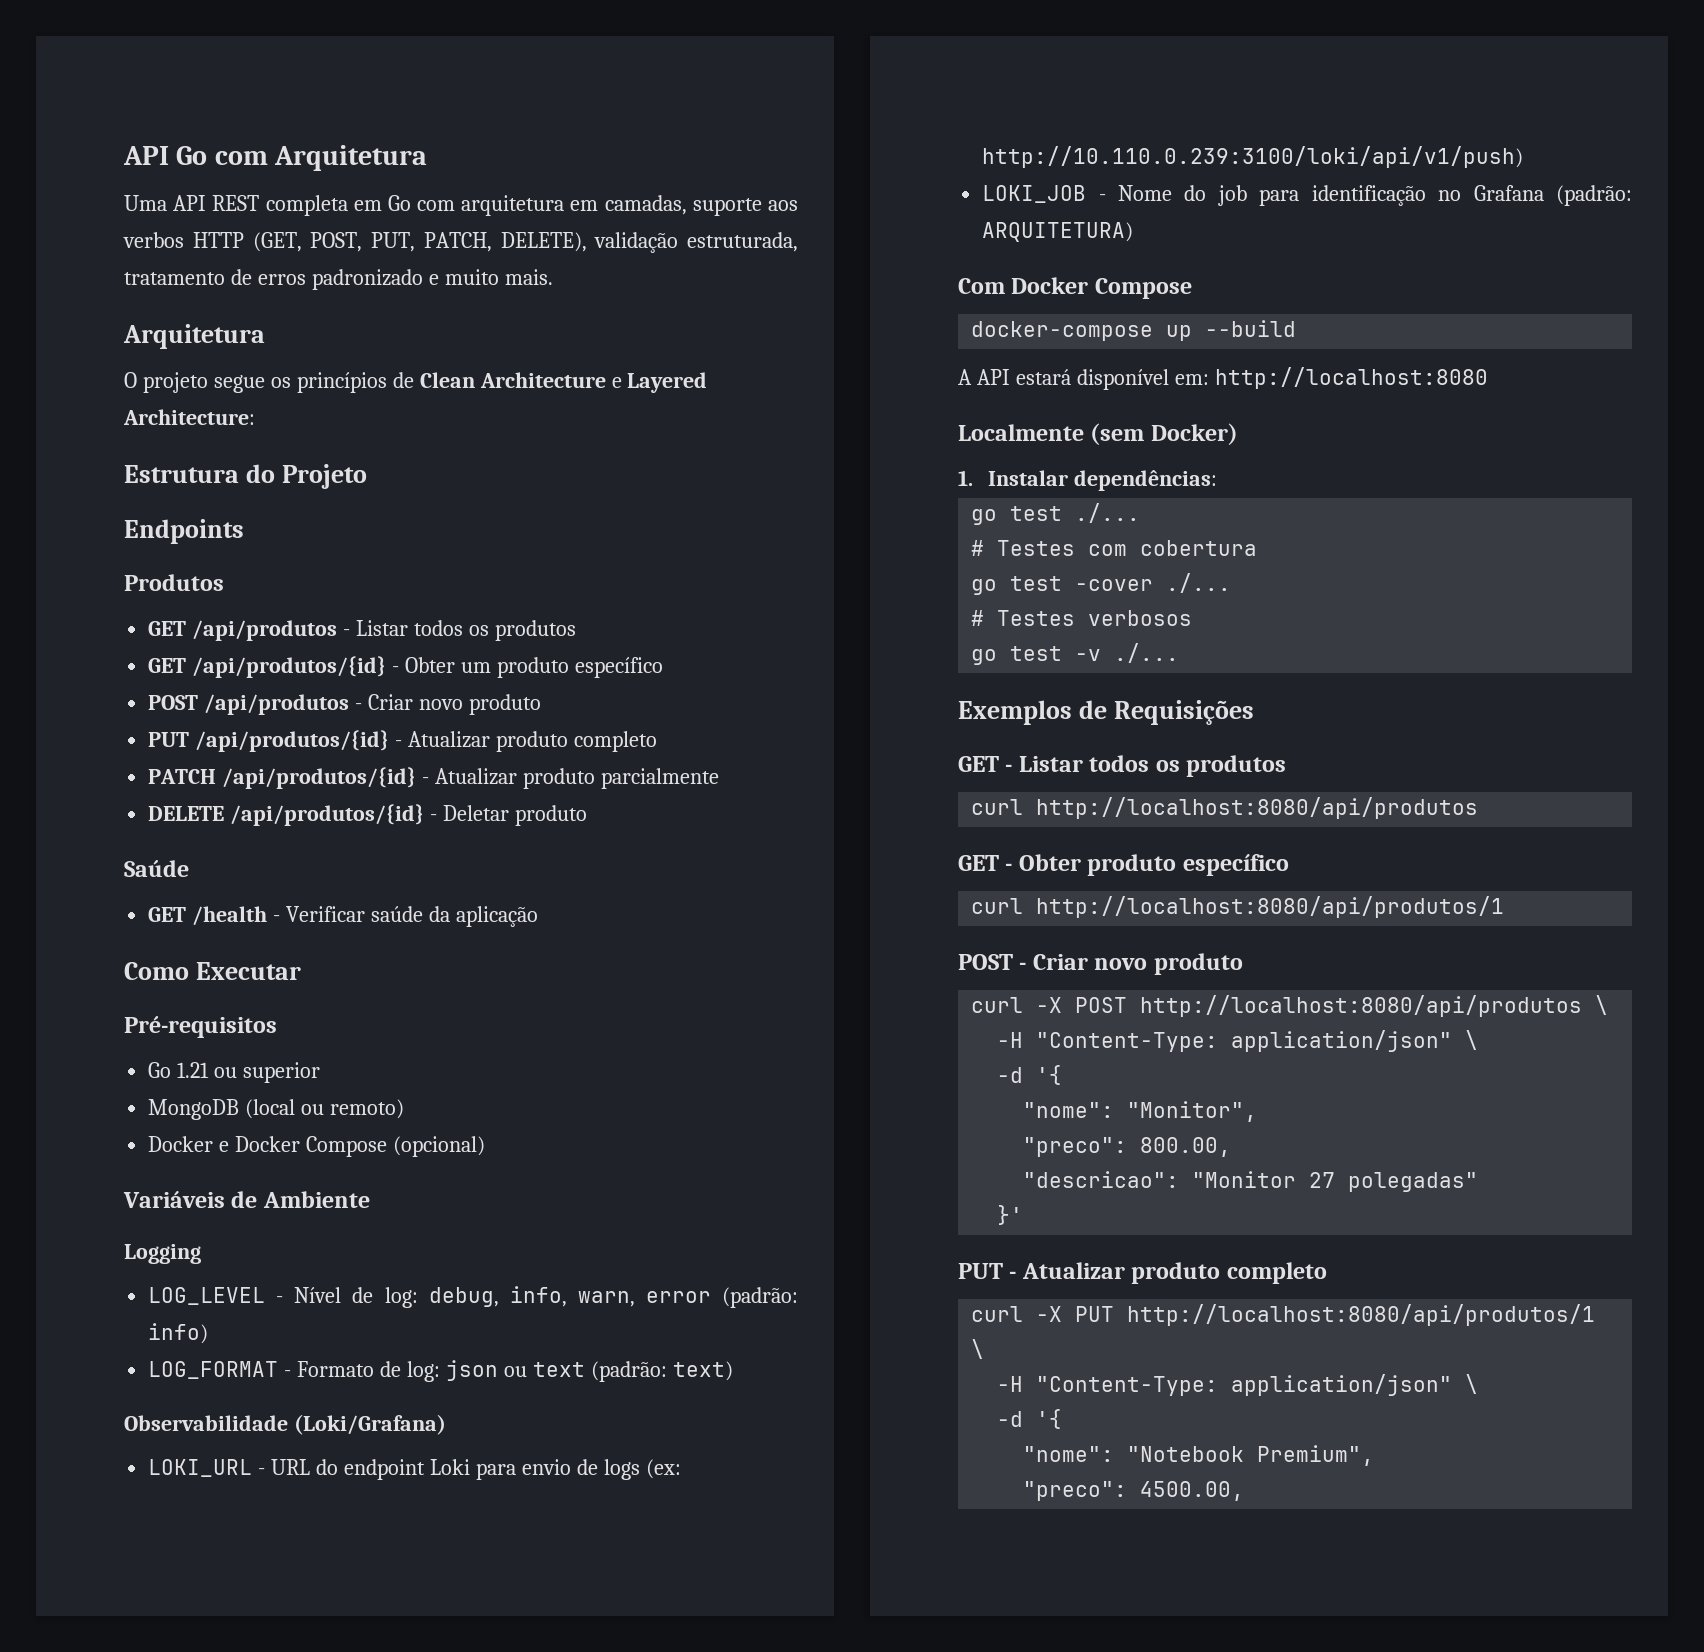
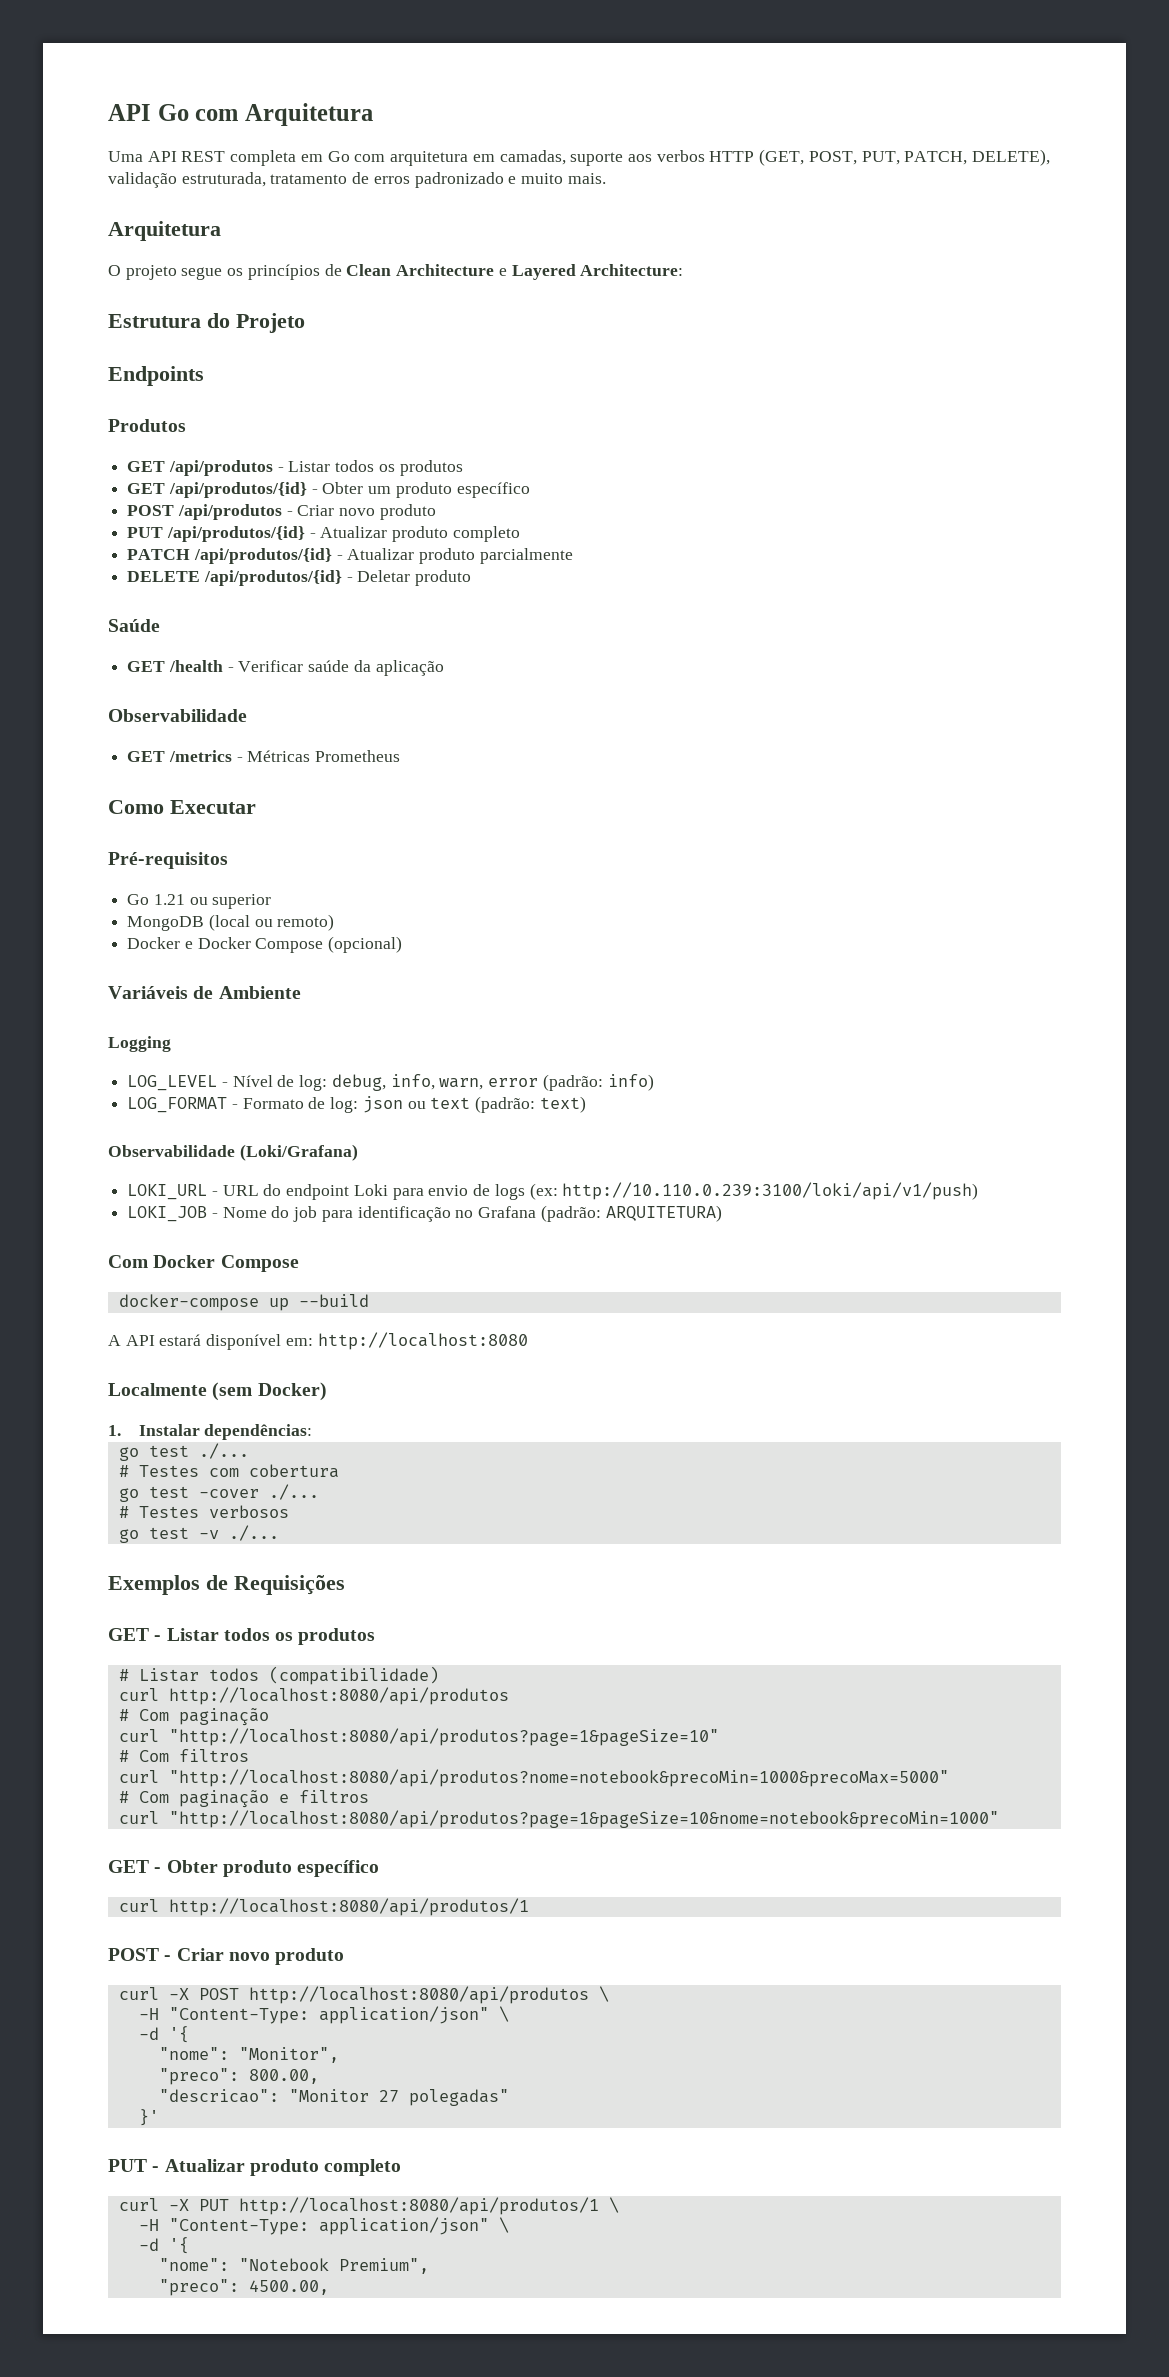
  GET /health - Verificar saúde da aplicação
+ Observabilidade
+ GET /metrics - Métricas Prometheus
+ # Listar todos (compatibilidade)
  curl http://localhost:8080/api/produtos
+ # Com paginação
+ curl "http://localhost:8080/api/produtos?page=1&pageSize=10"
+ # Com filtros
+ curl "http://localhost:8080/api/produtos?nome=notebook&precoMin=1000&precoMax=5000"
+ # Com paginação e filtros
+ curl "http://localhost:8080/api/produtos?page=1&pageSize=10&nome=notebook&precoMin=1000"

